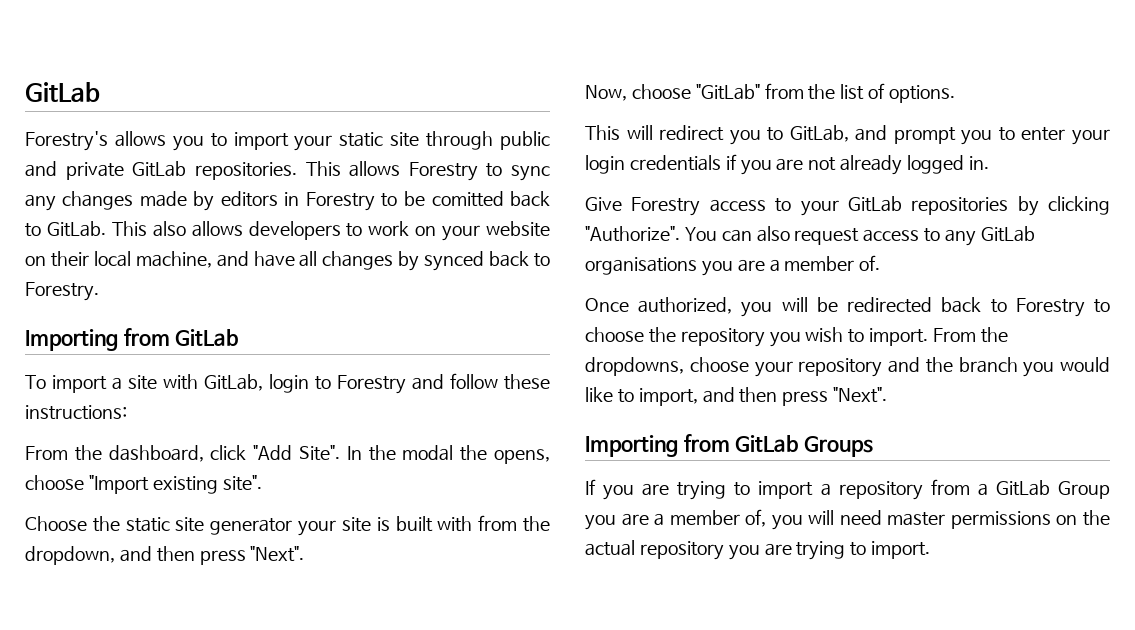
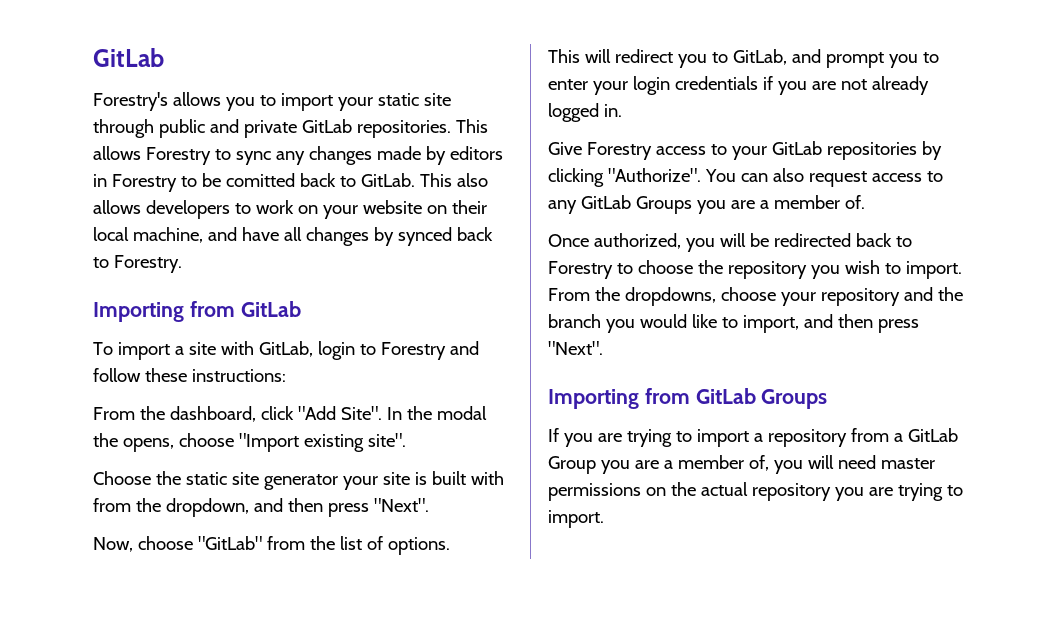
- You can also request access to any GitLab organisations you are a member of.
+ You can also request access to any GitLab Groups you are a member of.

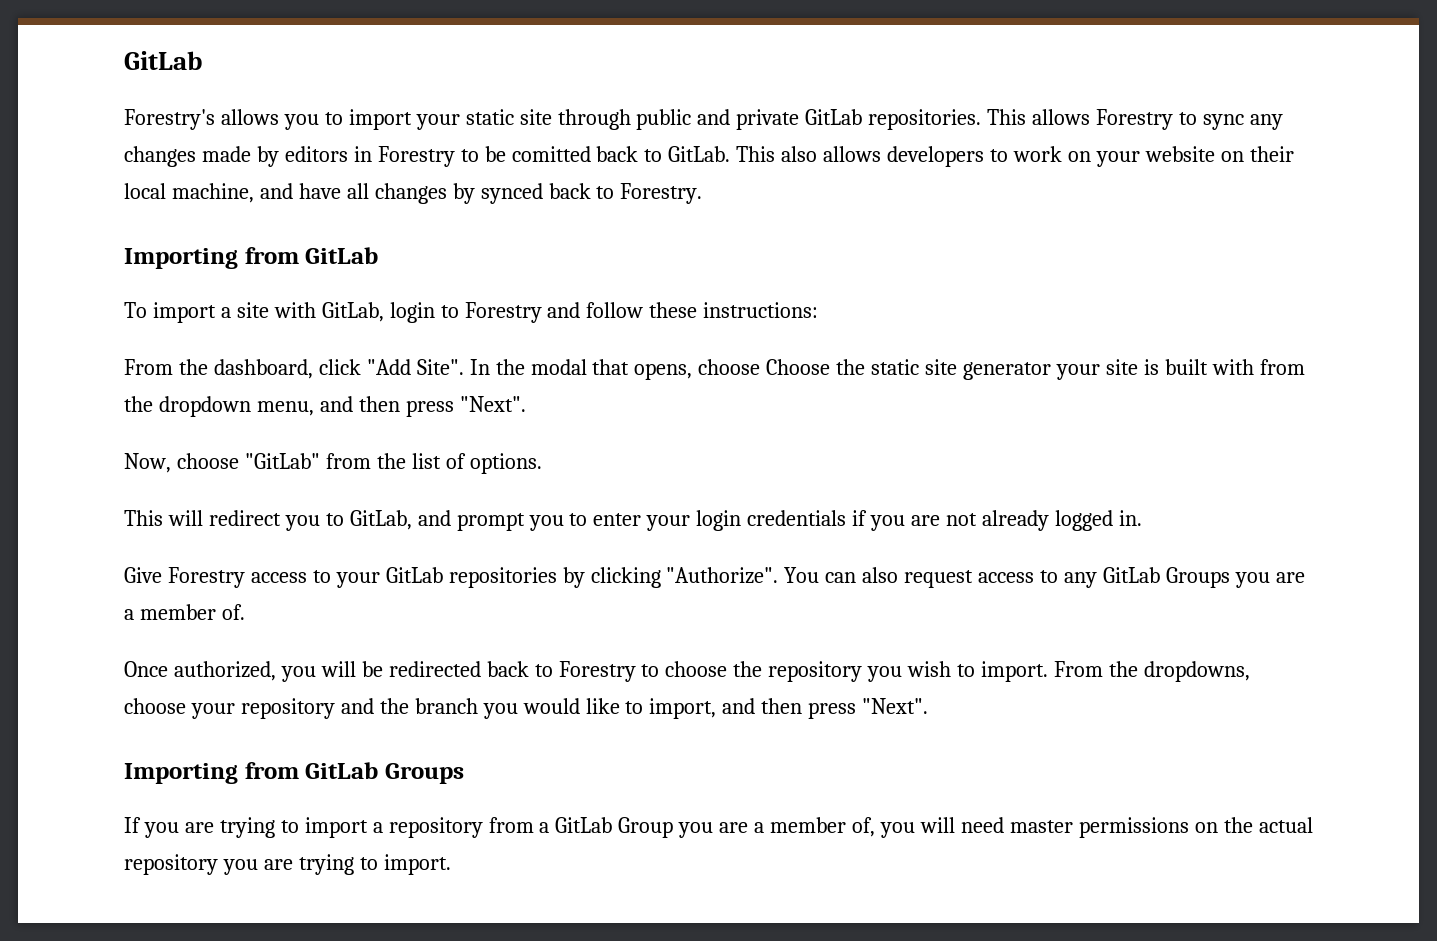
- In the modal the opens, choose "Import existing site".
- Choose the static site generator your site is built with from the dropdown, and then press "Next".
+ In the modal that opens, choose Choose the static site generator your site is built with from the dropdown menu, and then press "Next".

